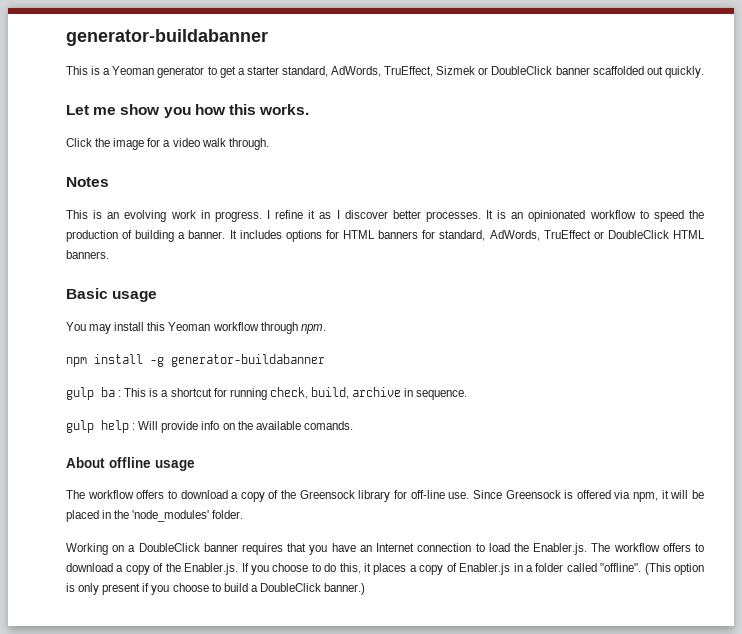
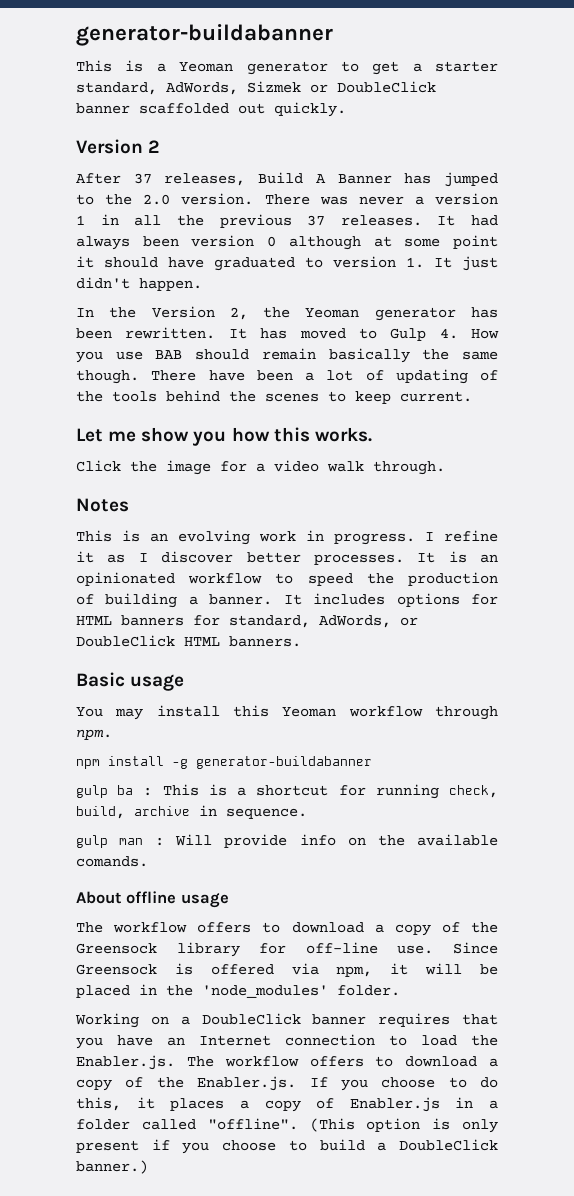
- This is a Yeoman generator to get a starter standard, AdWords, TruEffect, Sizmek or DoubleClick banner scaffolded out quickly.
+ This is a Yeoman generator to get a starter standard, AdWords, Sizmek or DoubleClick banner scaffolded out quickly.
+ Version 2
+ After 37 releases, Build A Banner has jumped to the 2.0 version. There was never a version 1 in all the previous 37 releases. It had always been version 0 although at some point it should have graduated to version 1. It just didn't happen.
+ In the Version 2, the Yeoman generator has been rewritten. It has moved to Gulp 4. How you use BAB should remain basically the same though. There have been a lot of updating of the tools behind the scenes to keep current.
- It includes options for HTML banners for standard, AdWords, TruEffect or DoubleClick HTML banners.
+ It includes options for HTML banners for standard, AdWords, or DoubleClick HTML banners.
- gulp help : Will provide info on the available comands.
+ gulp man : Will provide info on the available comands.

